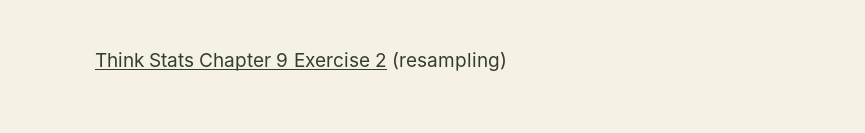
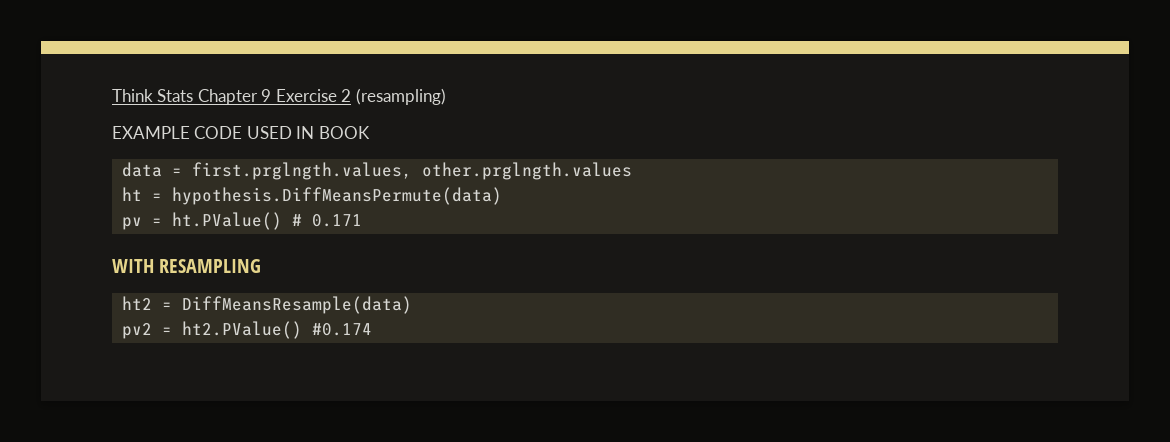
+ EXAMPLE CODE USED IN BOOK
+ data = first.prglngth.values, other.prglngth.values
+ ht = hypothesis.DiffMeansPermute(data)
+ pv = ht.PValue() # 0.171
+ WITH RESAMPLING
+ ht2 = DiffMeansResample(data)
+ pv2 = ht2.PValue() #0.174

